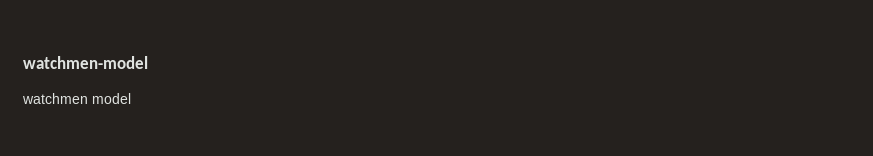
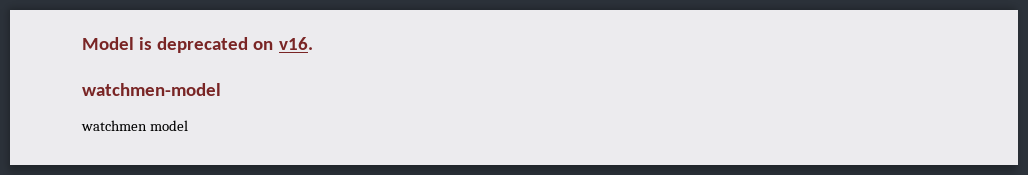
+ Model is deprecated on v16.

